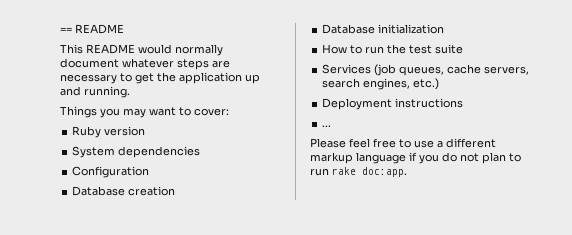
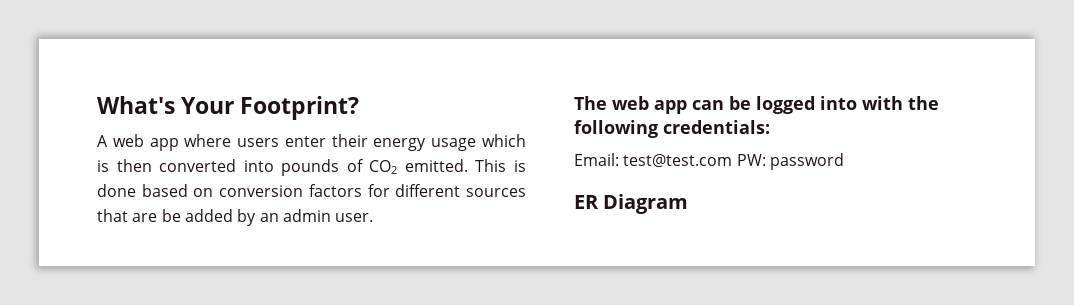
- == README
- This README would normally document whatever steps are necessary to get the application up and running.
- Things you may want to cover:
- Ruby version
- System dependencies
- Configuration
- Database creation
- Database initialization
- How to run the test suite
- Services (job queues, cache servers, search engines, etc.)
- Deployment instructions
- ...
- Please feel free to use a different markup language if you do not plan to run rake doc:app.
+ What's Your Footprint?
+ A web app where users enter their energy usage which is then converted into pounds of CO2 emitted. This is done based on conversion factors for different sources that are be added by an admin user.
+ The web app can be logged into with the following credentials:
+ Email: test@test.com PW: password
+ ER Diagram

